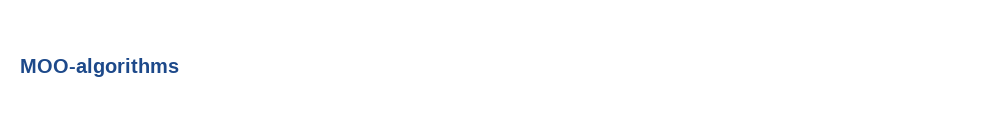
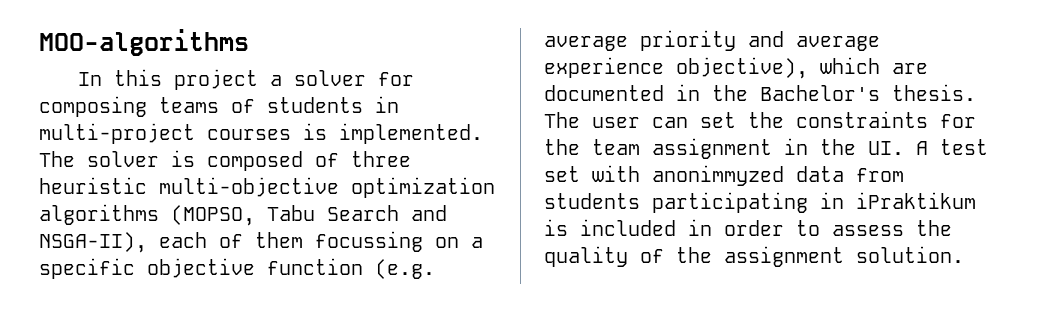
+ In this project a solver for composing teams of students in multi-project courses is implemented. The solver is composed of three heuristic multi-objective optimization algorithms (MOPSO, Tabu Search and NSGA-II), each of them focussing on a specific objective function (e.g. average priority and average experience objective), which are documented in the Bachelor's thesis. The user can set the constraints for the team assignment in the UI. A test set with anonimmyzed data from students participating in iPraktikum is included in order to assess the quality of the assignment solution.

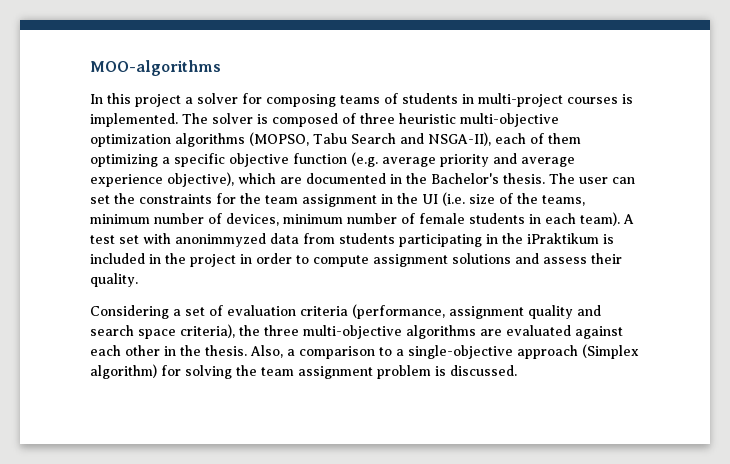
- The solver is composed of three heuristic multi-objective optimization algorithms (MOPSO, Tabu Search and NSGA-II), each of them focussing on a specific objective function (e.g. average priority and average experience objective), which are documented in the Bachelor's thesis.
+ The solver is composed of three heuristic multi-objective optimization algorithms (MOPSO, Tabu Search and NSGA-II), each of them optimizing a specific objective function (e.g. average priority and average experience objective), which are documented in the Bachelor's thesis.
- The user can set the constraints for the team assignment in the UI. A test set with anonimmyzed data from students participating in iPraktikum is included in order to assess the quality of the assignment solution.
+ The user can set the constraints for the team assignment in the UI (i.e. size of the teams, minimum number of devices, minimum number of female students in each team). A test set with anonimmyzed data from students participating in the iPraktikum is included in the project in order to compute assignment solutions and assess their quality.
+ Considering a set of evaluation criteria (performance, assignment quality and search space criteria), the three multi-objective algorithms are evaluated against each other in the thesis. Also, a comparison to a single-objective approach (Simplex algorithm) for solving the team assignment problem is discussed.

